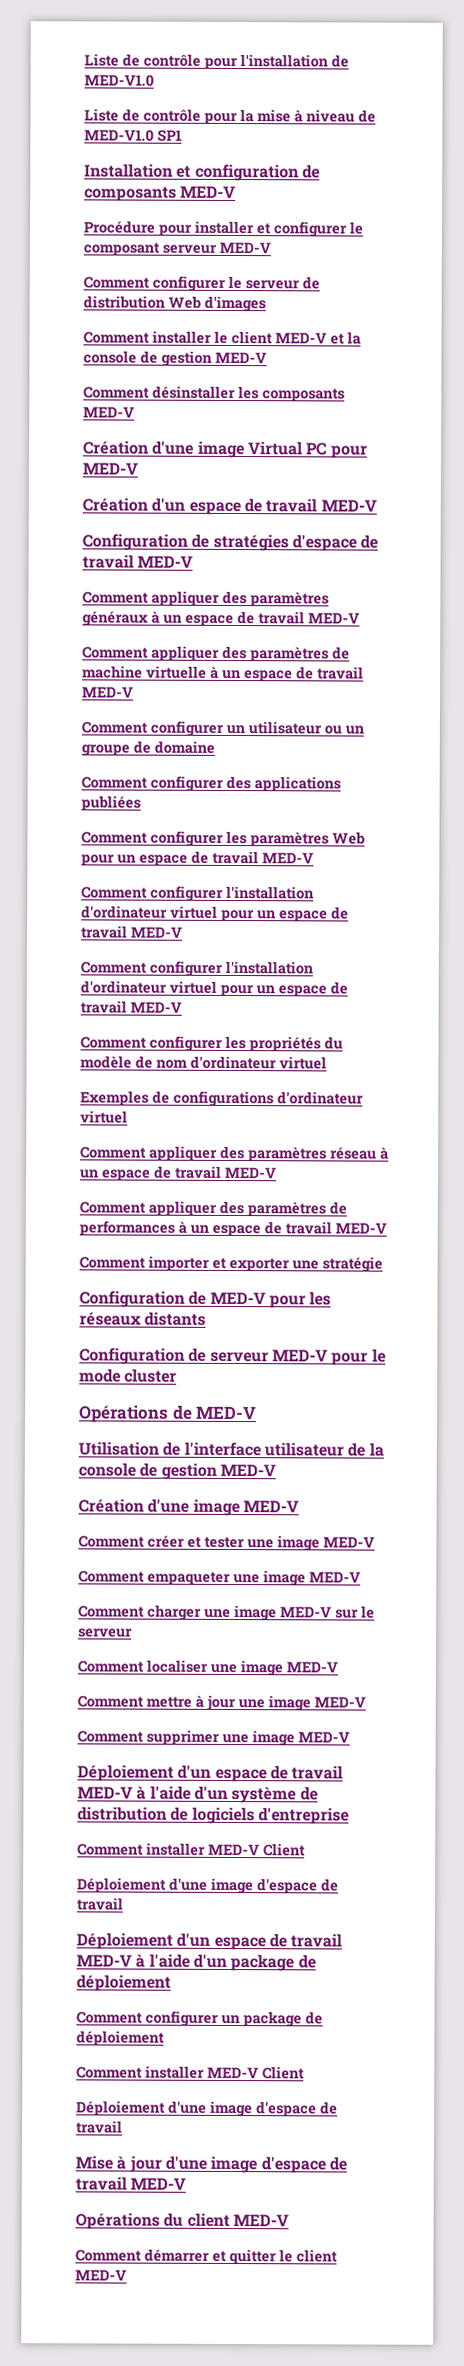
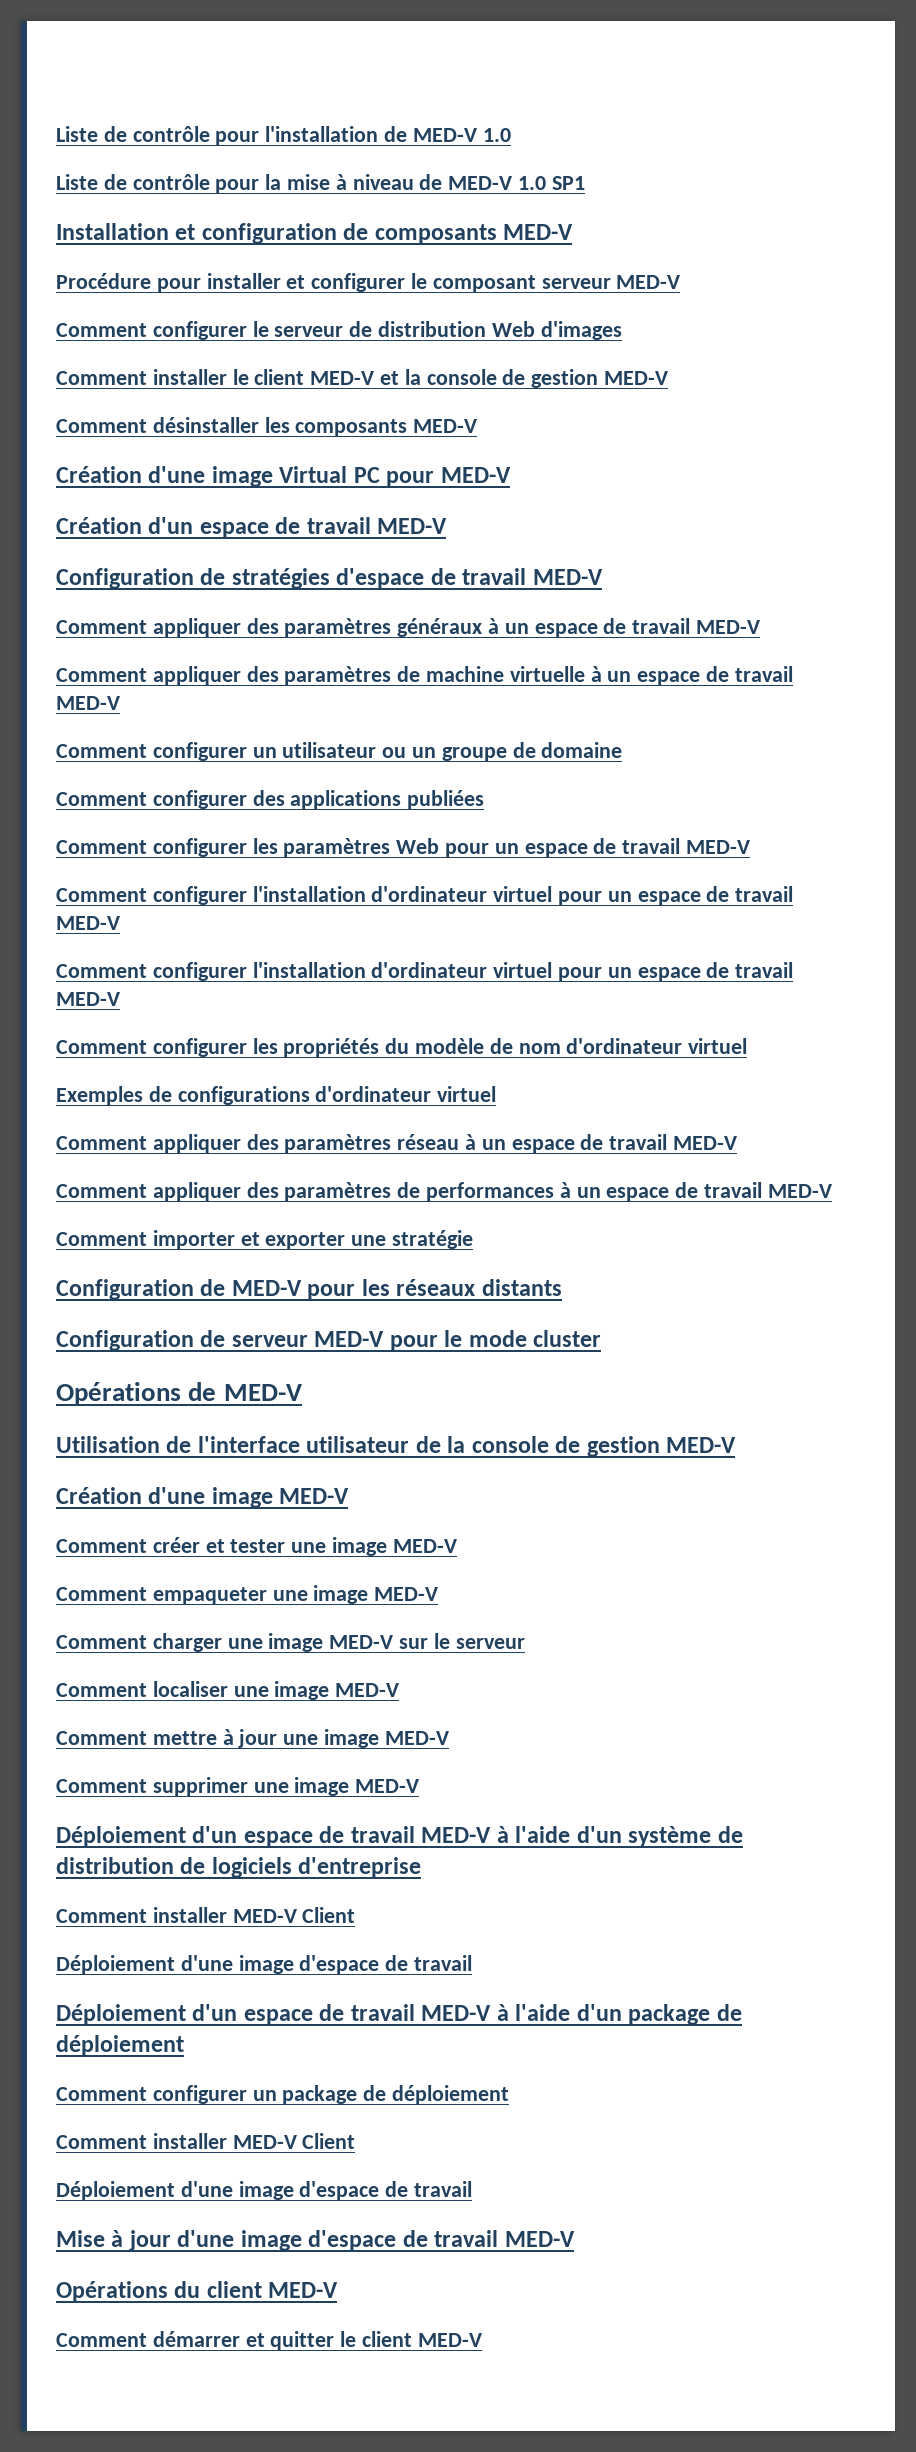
- Liste de contrôle pour l'installation de MED-V1.0
+ Liste de contrôle pour l'installation de MED-V 1.0
- Liste de contrôle pour la mise à niveau de MED-V1.0 SP1
+ Liste de contrôle pour la mise à niveau de MED-V 1.0 SP1

